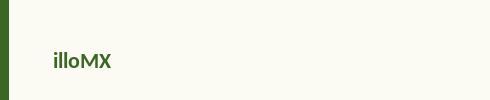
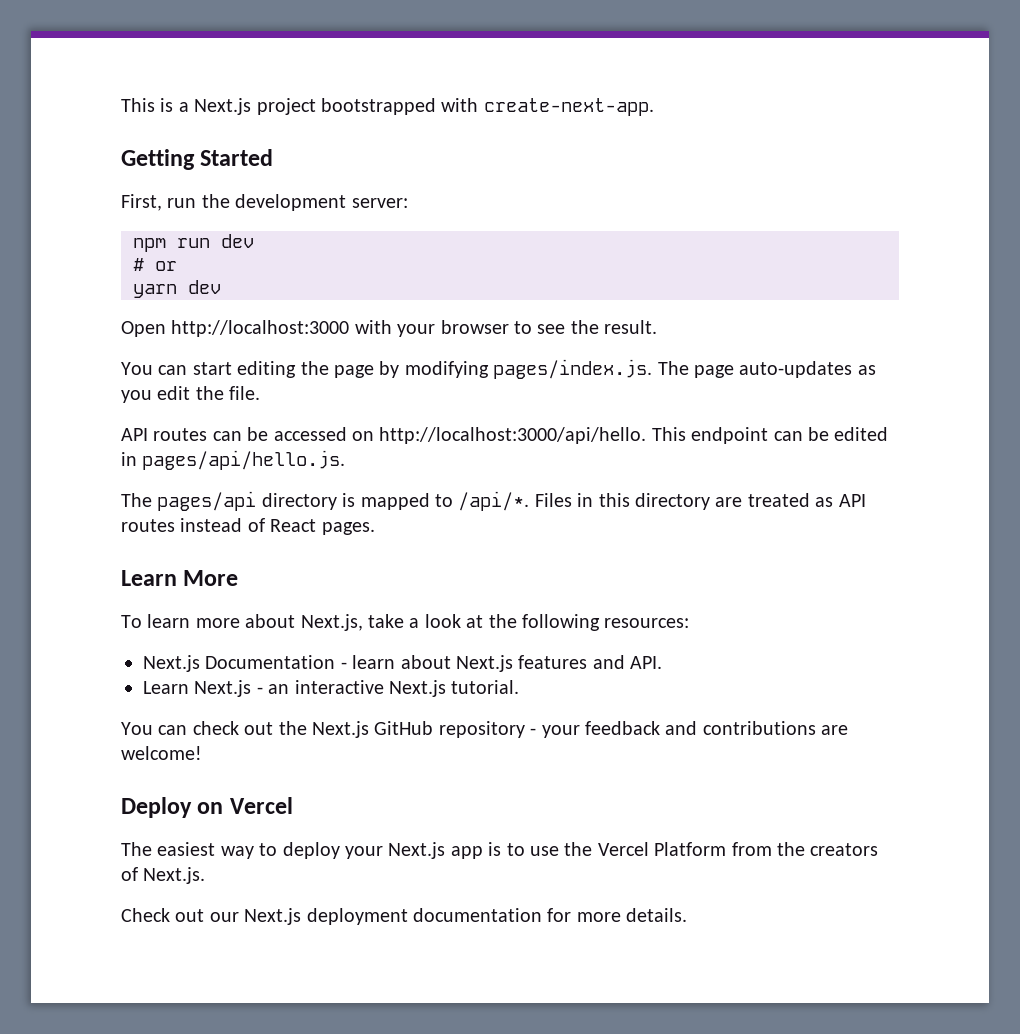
- illoMX
+ This is a Next.js project bootstrapped with create-next-app.
+ Getting Started
+ First, run the development server:
+ npm run dev
+ # or
+ yarn dev
+ Open http://localhost:3000 with your browser to see the result.
+ You can start editing the page by modifying pages/index.js. The page auto-updates as you edit the file.
+ API routes can be accessed on http://localhost:3000/api/hello. This endpoint can be edited in pages/api/hello.js.
+ The pages/api directory is mapped to /api/*. Files in this directory are treated as API routes instead of React pages.
+ Learn More
+ To learn more about Next.js, take a look at the following resources:
+ Next.js Documentation - learn about Next.js features and API.
+ Learn Next.js - an interactive Next.js tutorial.
+ You can check out the Next.js GitHub repository - your feedback and contributions are welcome!
+ Deploy on Vercel
+ The easiest way to deploy your Next.js app is to use the Vercel Platform from the creators of Next.js.
+ Check out our Next.js deployment documentation for more details.

